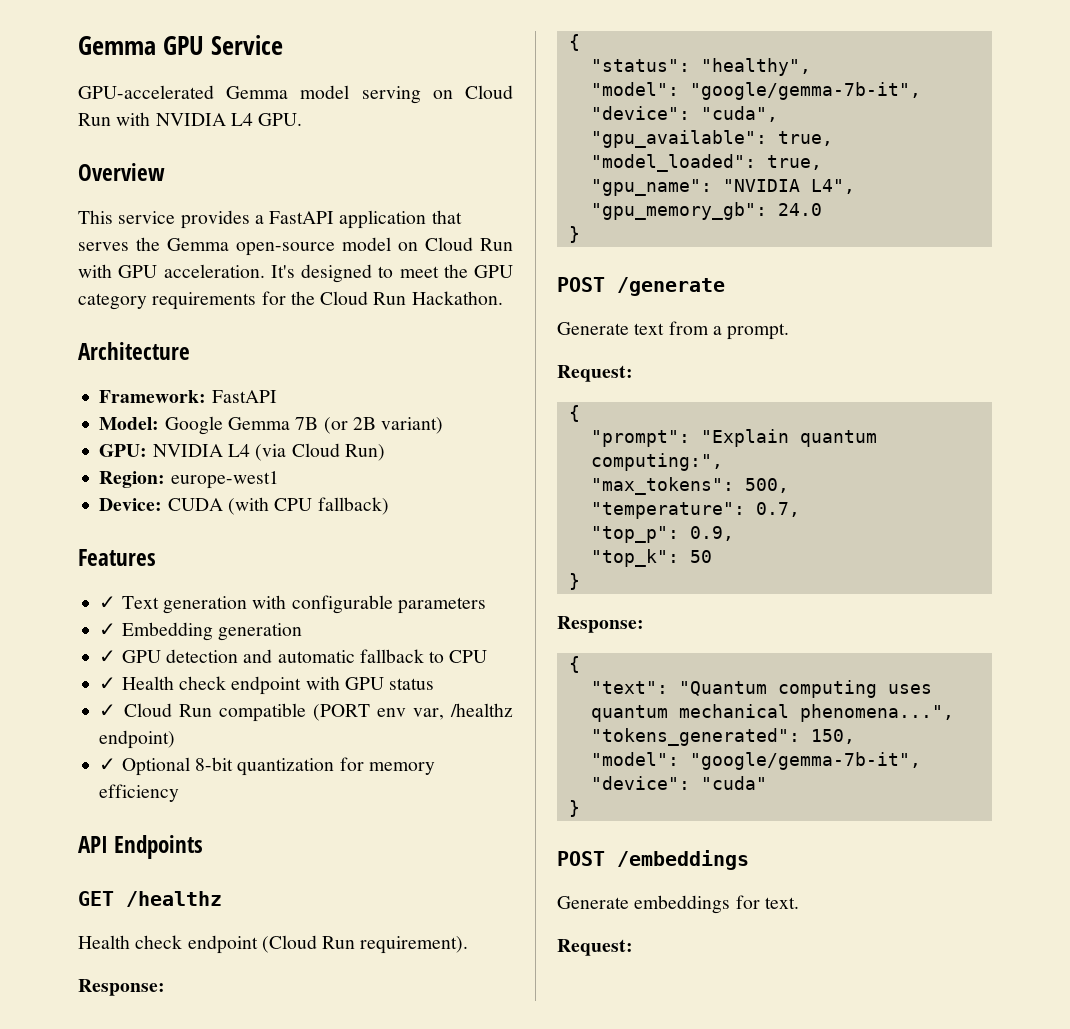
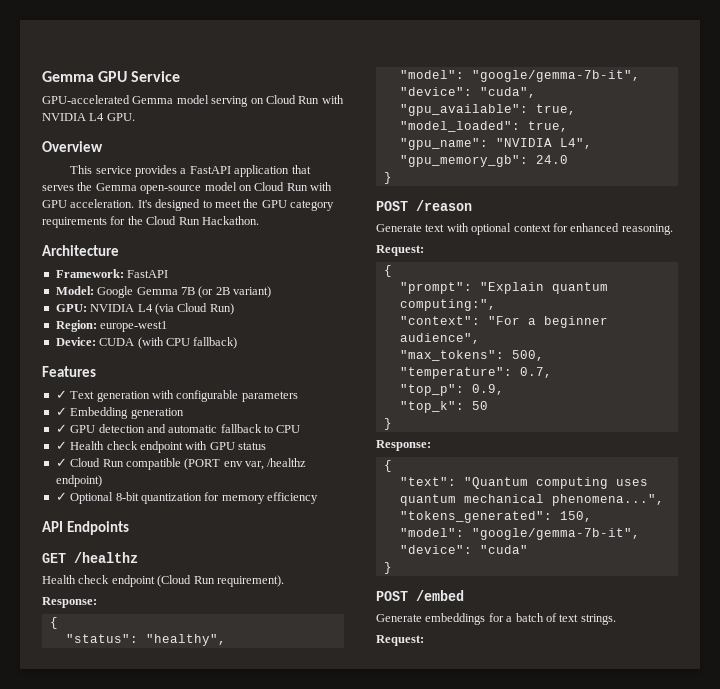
- POST /generate
+ POST /reason
- Generate text from a prompt.
+ Generate text with optional context for enhanced reasoning.
+ "context": "For a beginner audience",
- POST /embeddings
+ POST /embed
- Generate embeddings for text.
+ Generate embeddings for a batch of text strings.

